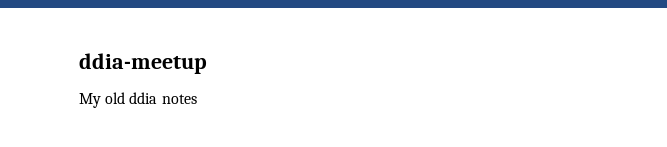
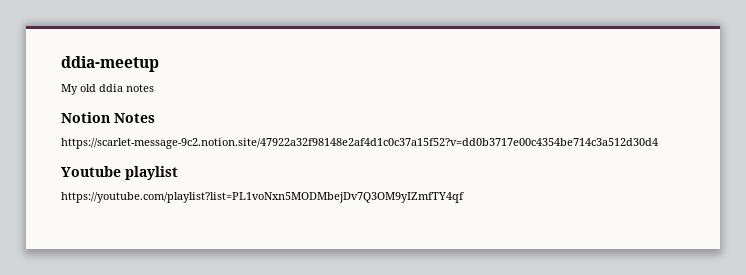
+ Notion Notes
+ https://scarlet-message-9c2.notion.site/47922a32f98148e2af4d1c0c37a15f52?v=dd0b3717e00c4354be714c3a512d30d4
+ Youtube playlist
+ https://youtube.com/playlist?list=PL1voNxn5MODMbejDv7Q3OM9yIZmfTY4qf

